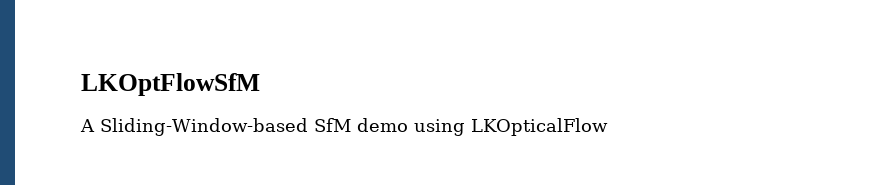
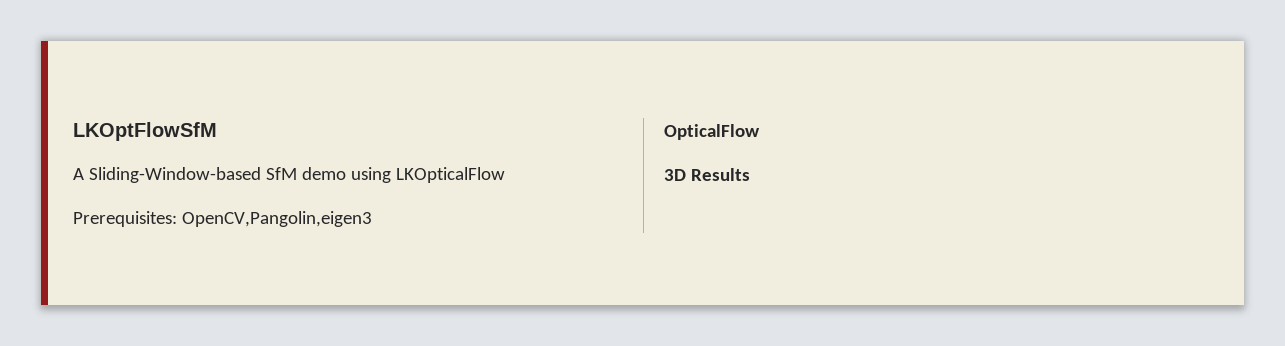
+ Prerequisites: OpenCV,Pangolin,eigen3
+ OpticalFlow
+ 3D Results

